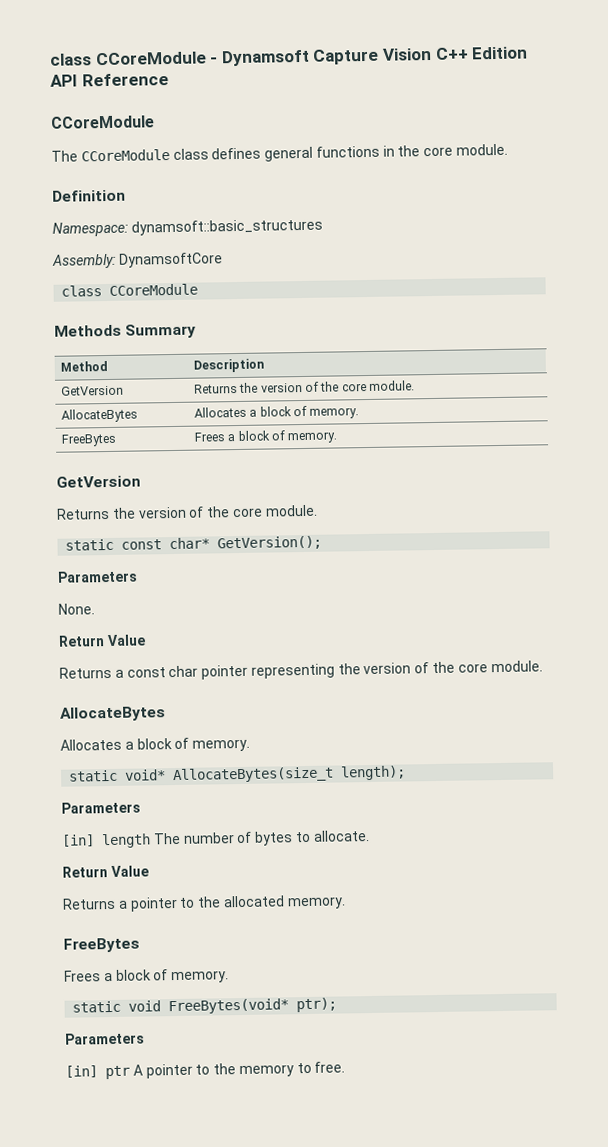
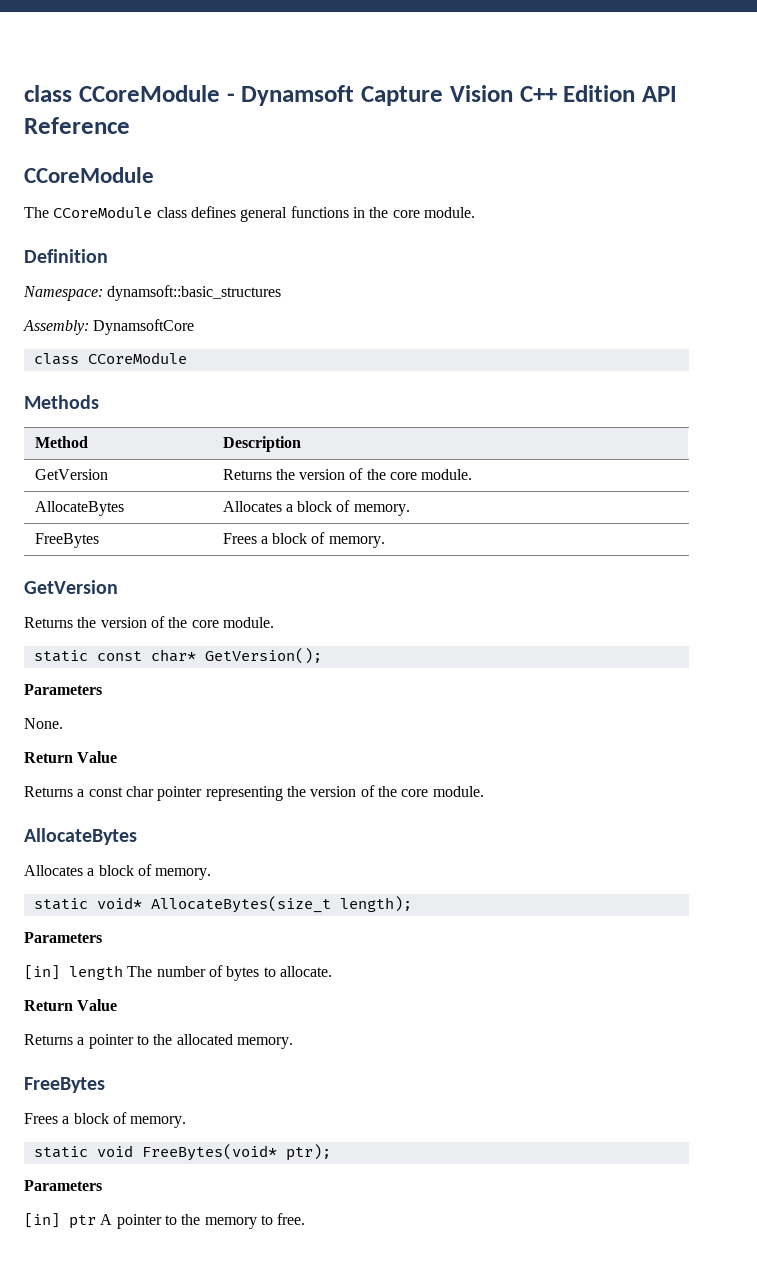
- Methods Summary
+ Methods

